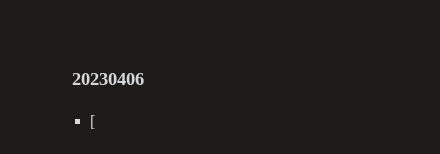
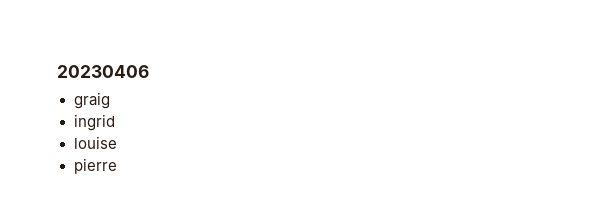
- [
+ graig
+ ingrid
+ louise
+ pierre

